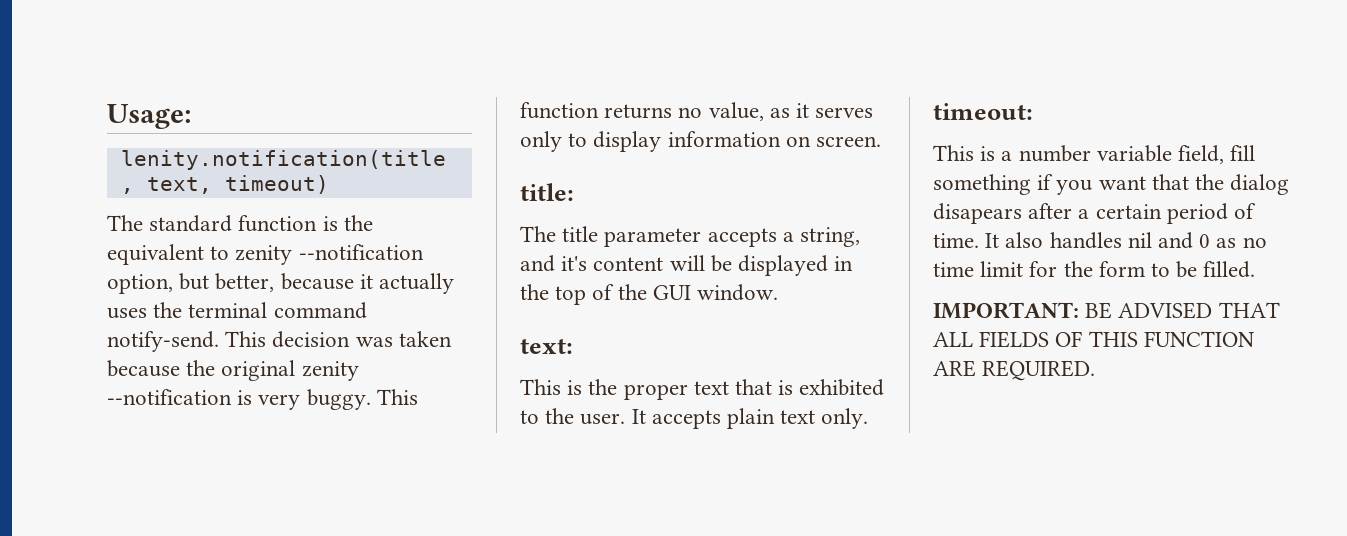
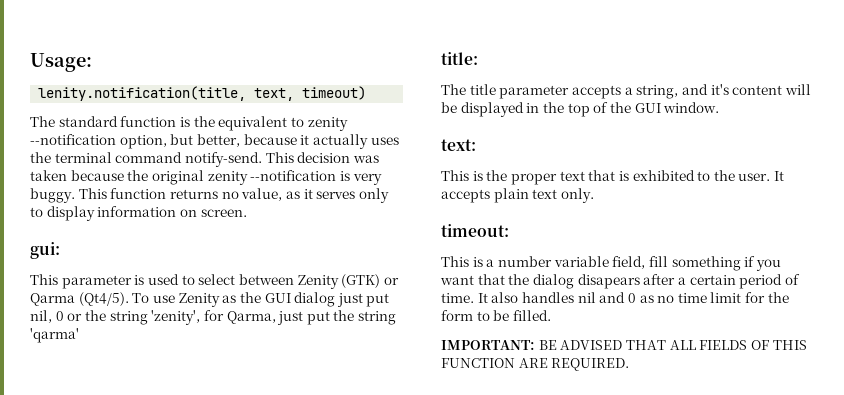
+ gui:
+ This parameter is used to select between Zenity (GTK) or Qarma (Qt4/5). To use Zenity as the GUI dialog just put nil, 0 or the string 'zenity', for Qarma, just put the string 'qarma'

